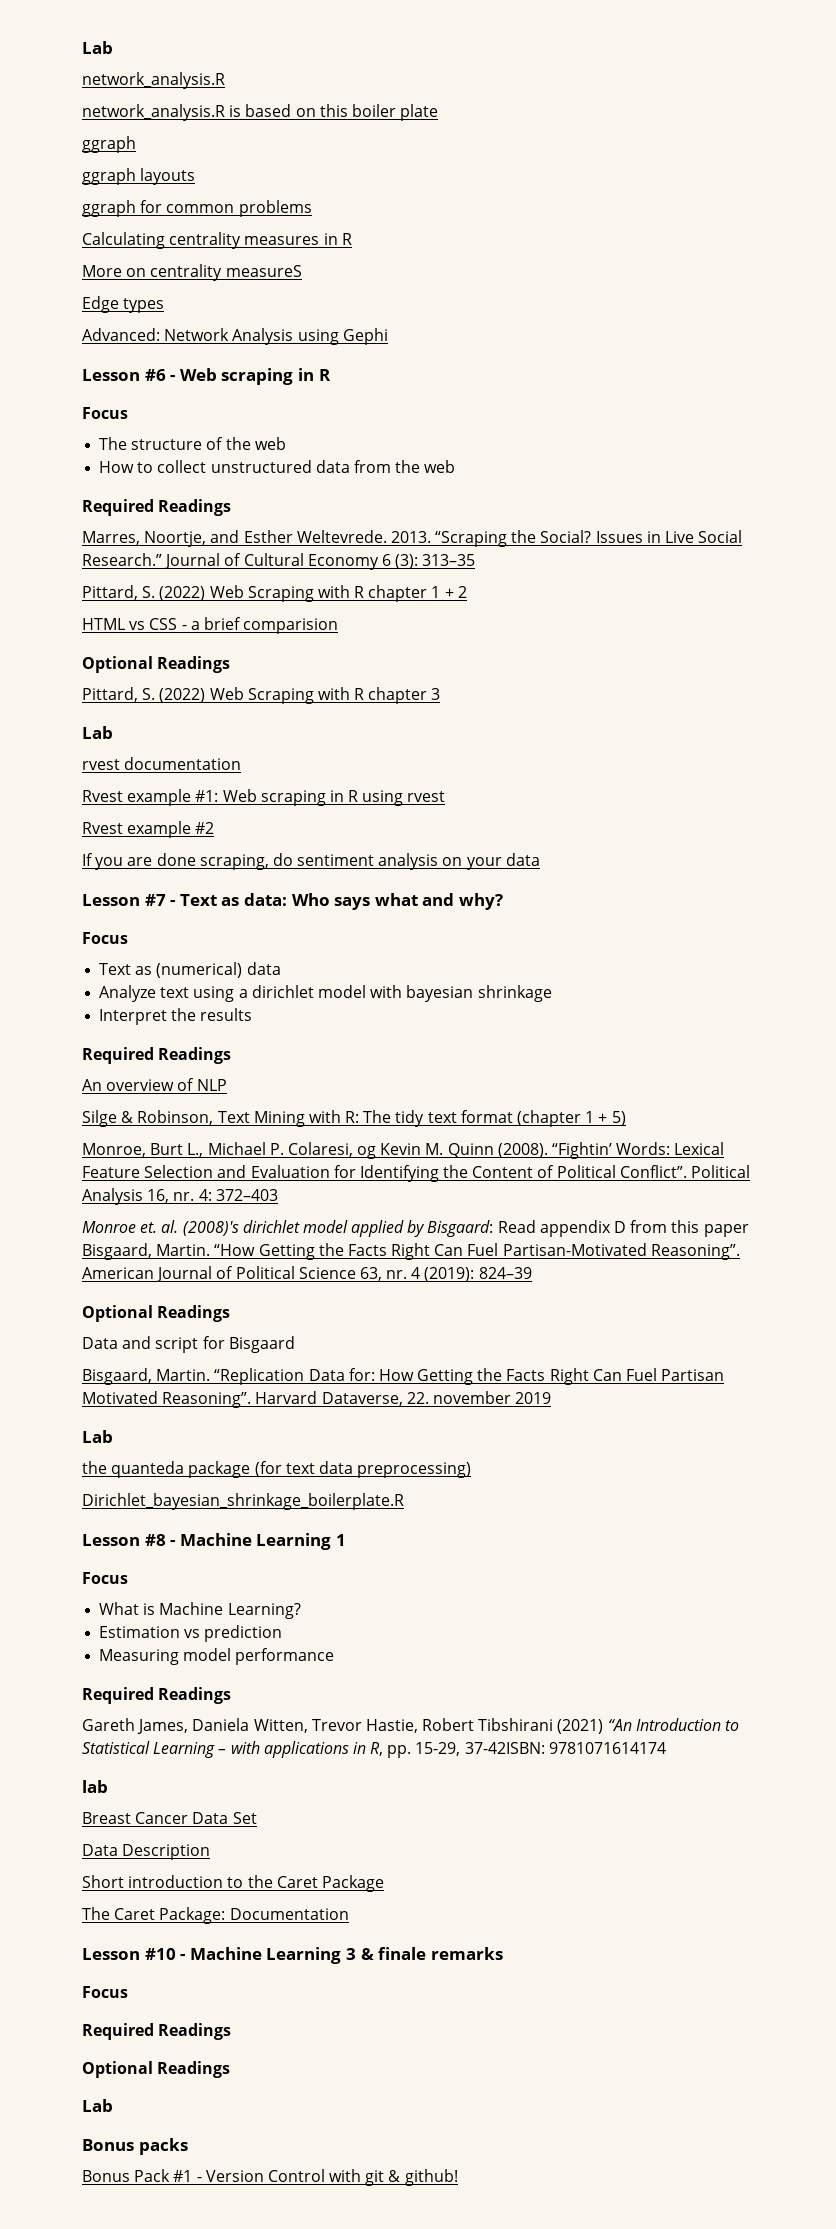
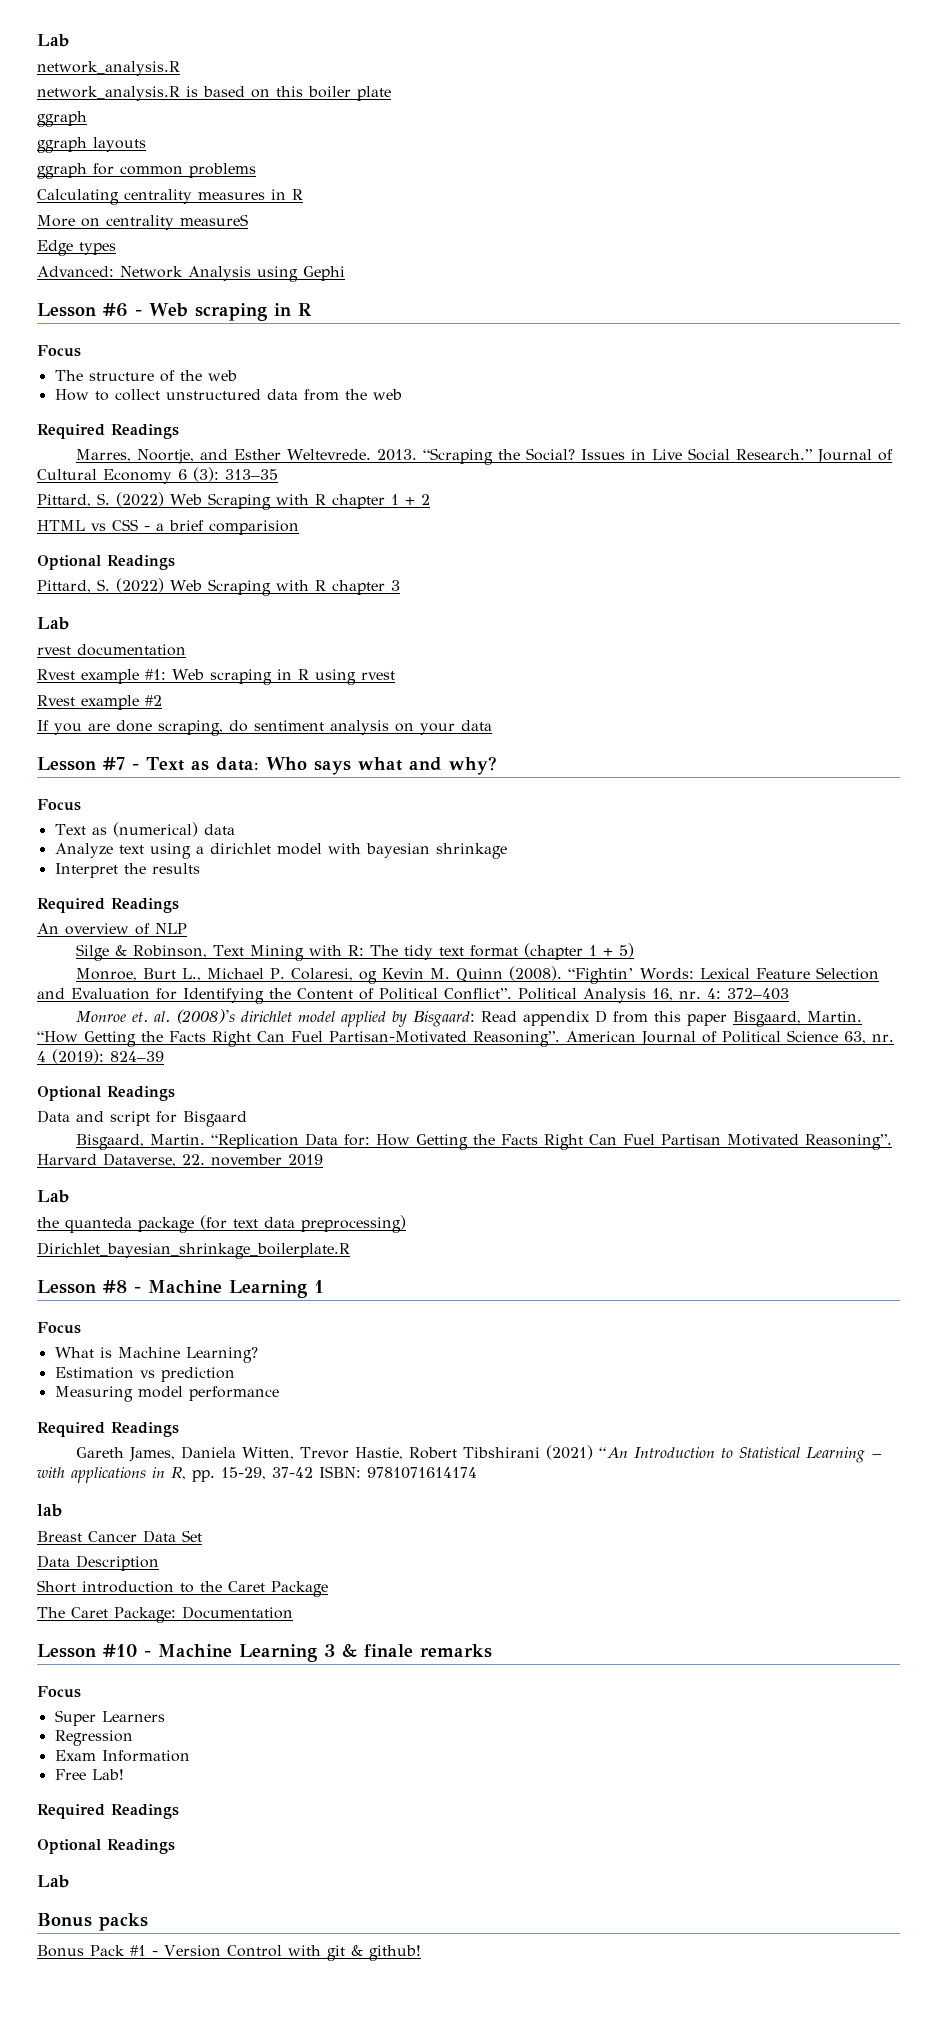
- Gareth James, Daniela Witten, Trevor Hastie, Robert Tibshirani (2021) “An Introduction to Statistical Learning – with applications in R, pp. 15-29, 37-42ISBN: 9781071614174
+ Gareth James, Daniela Witten, Trevor Hastie, Robert Tibshirani (2021) “An Introduction to Statistical Learning – with applications in R, pp. 15-29, 37-42 ISBN: 9781071614174
+ Super Learners
+ Regression
+ Exam Information
+ Free Lab!

